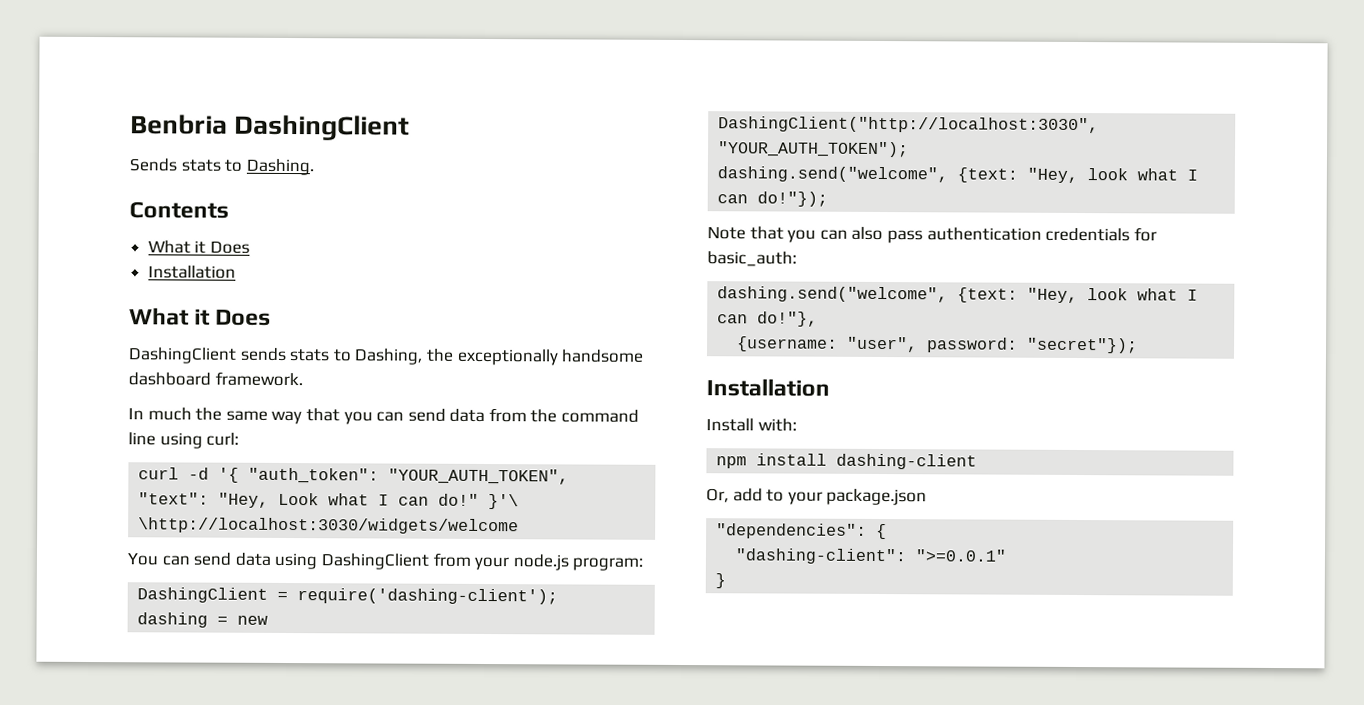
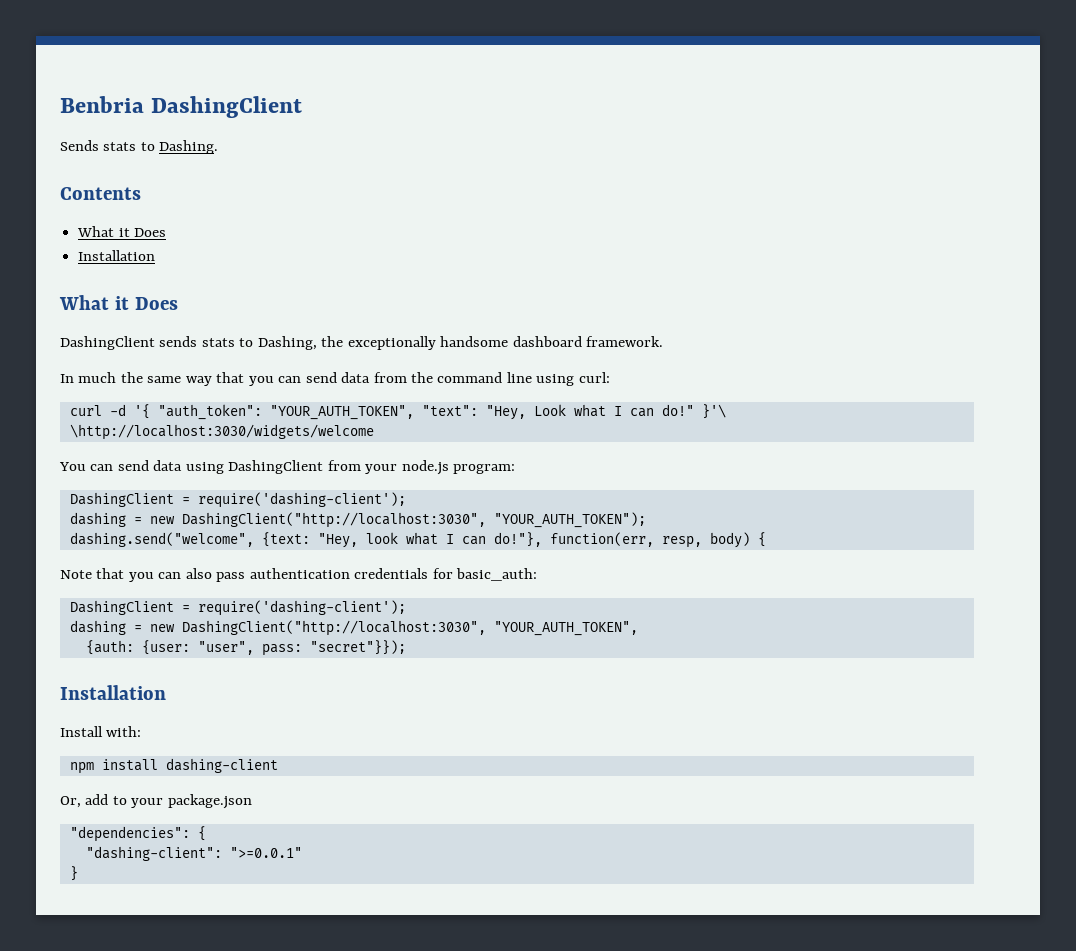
- dashing.send("welcome", {text: "Hey, look what I can do!"});
+ dashing.send("welcome", {text: "Hey, look what I can do!"}, function(err, resp, body) {
  Note that you can also pass authentication credentials for basic_auth:
- dashing.send("welcome", {text: "Hey, look what I can do!"},
- {username: "user", password: "secret"});
+ DashingClient = require('dashing-client');
+ dashing = new DashingClient("http://localhost:3030", "YOUR_AUTH_TOKEN",
+ {auth: {user: "user", pass: "secret"}});

